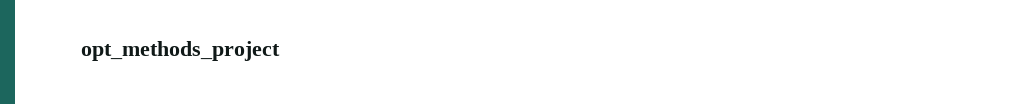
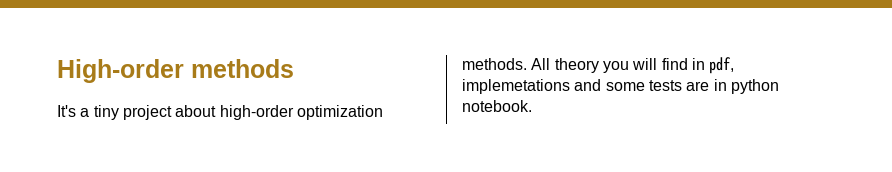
- opt_methods_project
+ High-order methods
+ It's a tiny project about high-order optimization methods. All theory you will find in pdf, implemetations and some tests are in python notebook.

